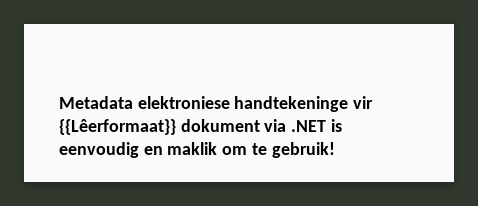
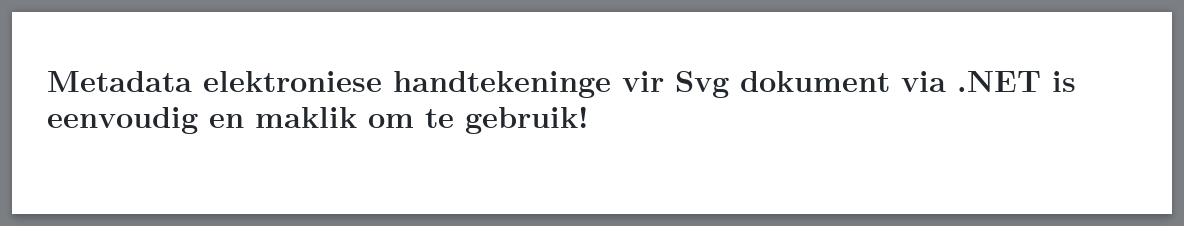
- Metadata elektroniese handtekeninge vir {{Lêerformaat}} dokument via .NET is eenvoudig en maklik om te gebruik!
+ Metadata elektroniese handtekeninge vir Svg dokument via .NET is eenvoudig en maklik om te gebruik!

